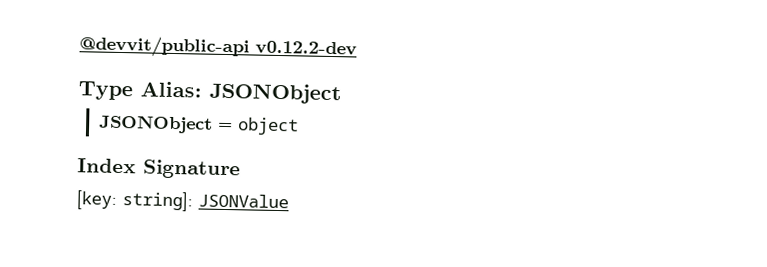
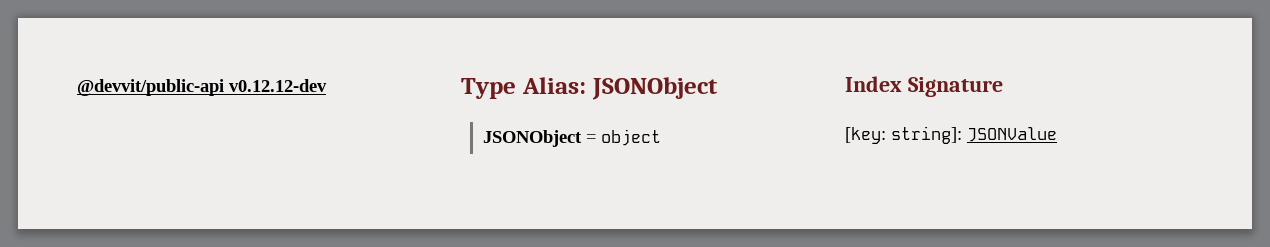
- @devvit/public-api v0.12.2-dev
+ @devvit/public-api v0.12.12-dev

